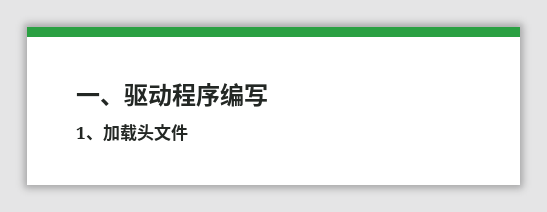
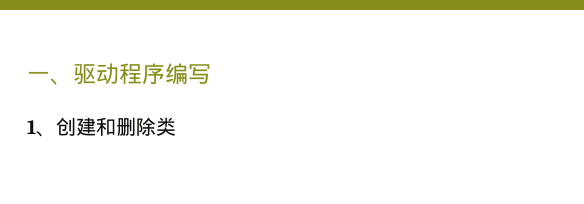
- 1、加载头文件
+ 1、创建和删除类

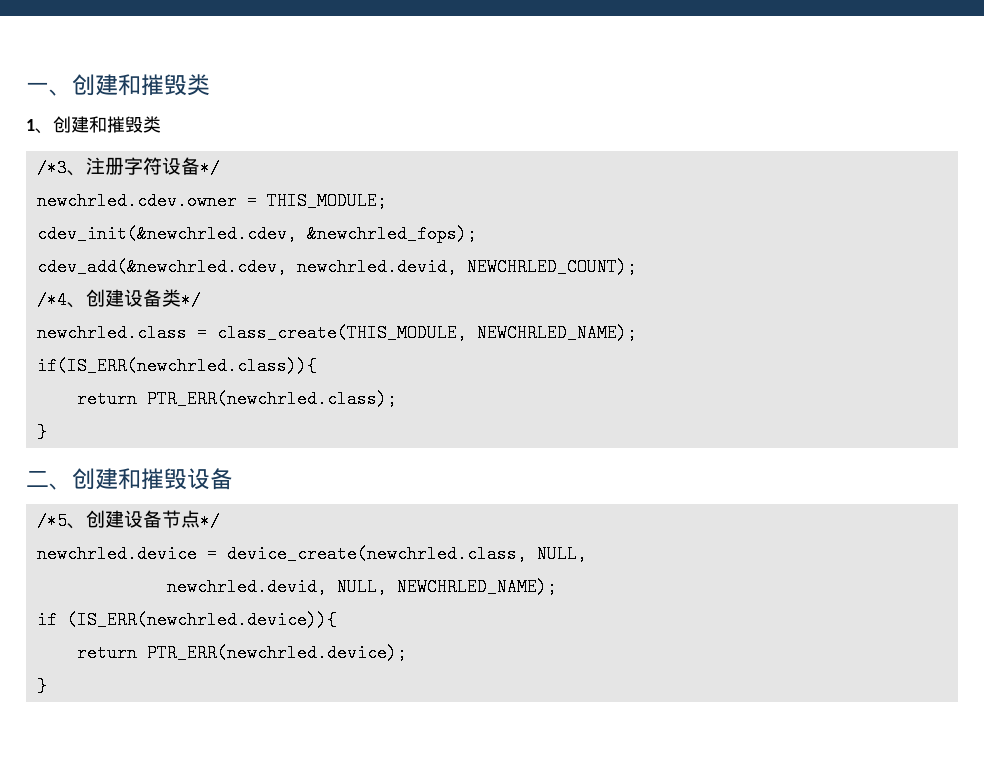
- 一、驱动程序编写
+ 一、创建和摧毁类
- 1、创建和删除类
+ 1、创建和摧毁类
+ /*3、注册字符设备*/
+ newchrled.cdev.owner = THIS_MODULE;
+ cdev_init(&newchrled.cdev, &newchrled_fops);
+ cdev_add(&newchrled.cdev, newchrled.devid, NEWCHRLED_COUNT);
+ /*4、创建设备类*/
+ newchrled.class = class_create(THIS_MODULE, NEWCHRLED_NAME);
+ if(IS_ERR(newchrled.class)){
+ return PTR_ERR(newchrled.class);
+ }
+ 二、创建和摧毁设备
+ /*5、创建设备节点*/
+ newchrled.device = device_create(newchrled.class, NULL,
+ newchrled.devid, NULL, NEWCHRLED_NAME);
+ if (IS_ERR(newchrled.device)){
+ return PTR_ERR(newchrled.device);
+ }

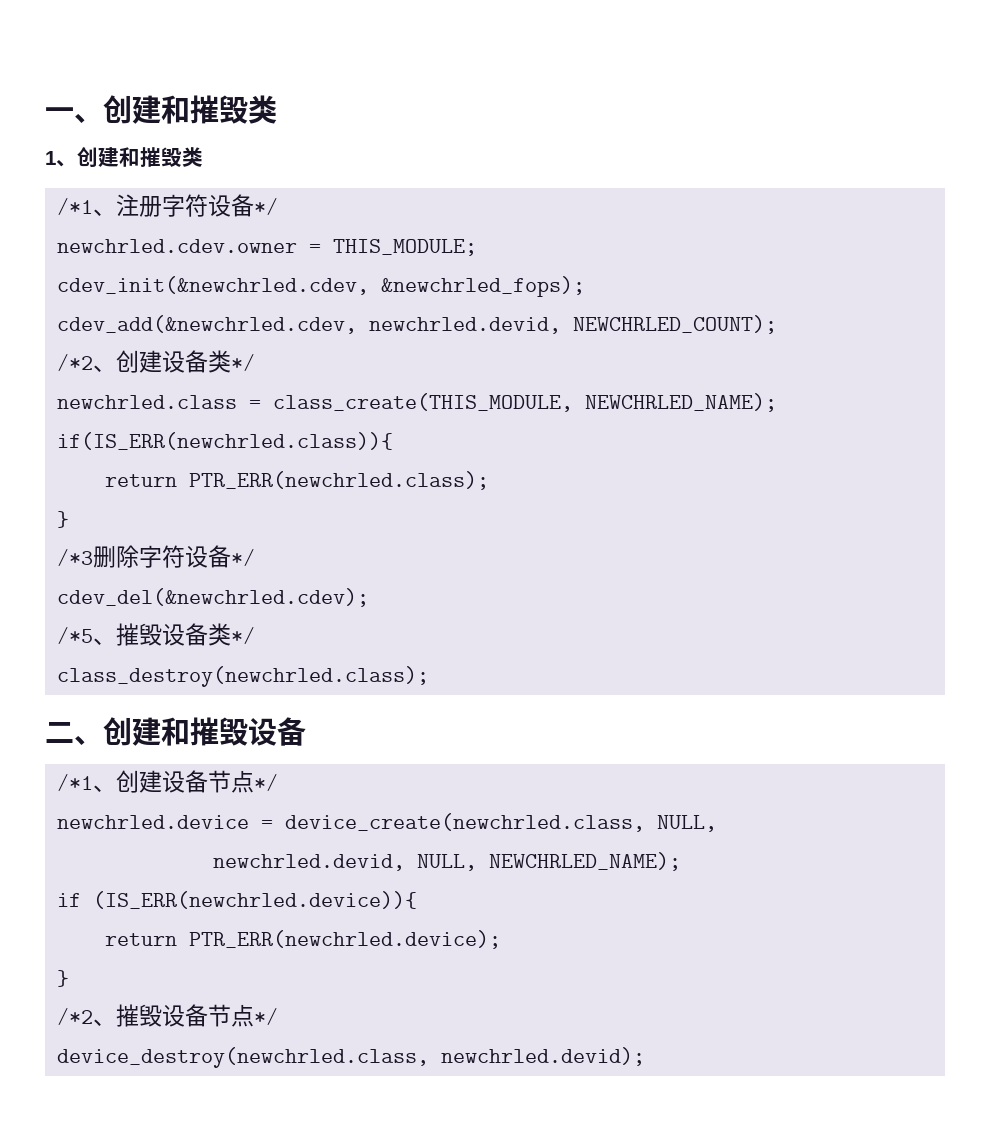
- /*3、注册字符设备*/
+ /*1、注册字符设备*/
- /*4、创建设备类*/
+ /*2、创建设备类*/
+ /*3删除字符设备*/
+ cdev_del(&newchrled.cdev);
+ /*5、摧毁设备类*/
+ class_destroy(newchrled.class);
- /*5、创建设备节点*/
+ /*1、创建设备节点*/
+ /*2、摧毁设备节点*/
+ device_destroy(newchrled.class, newchrled.devid);

